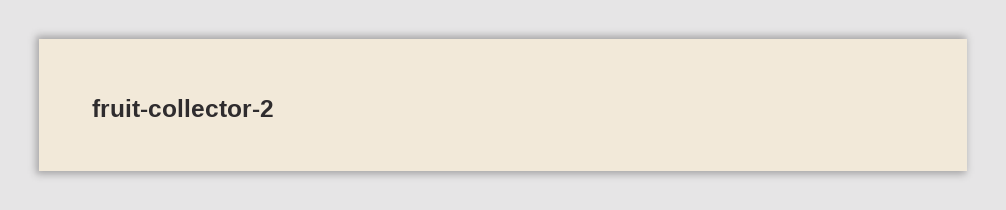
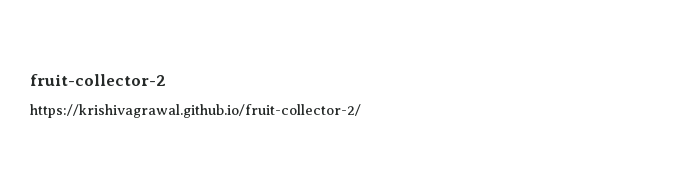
+ https://krishivagrawal.github.io/fruit-collector-2/

